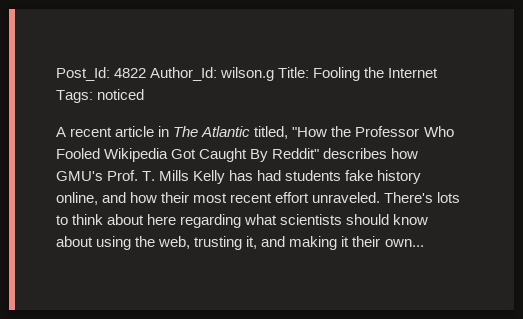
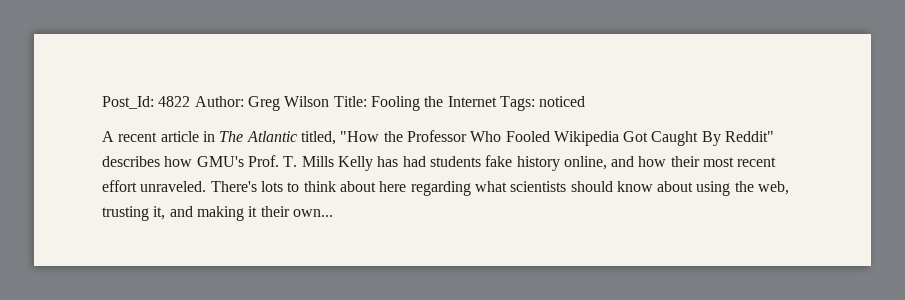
- Post_Id: 4822 Author_Id: wilson.g Title: Fooling the Internet Tags: noticed
+ Post_Id: 4822 Author: Greg Wilson Title: Fooling the Internet Tags: noticed

